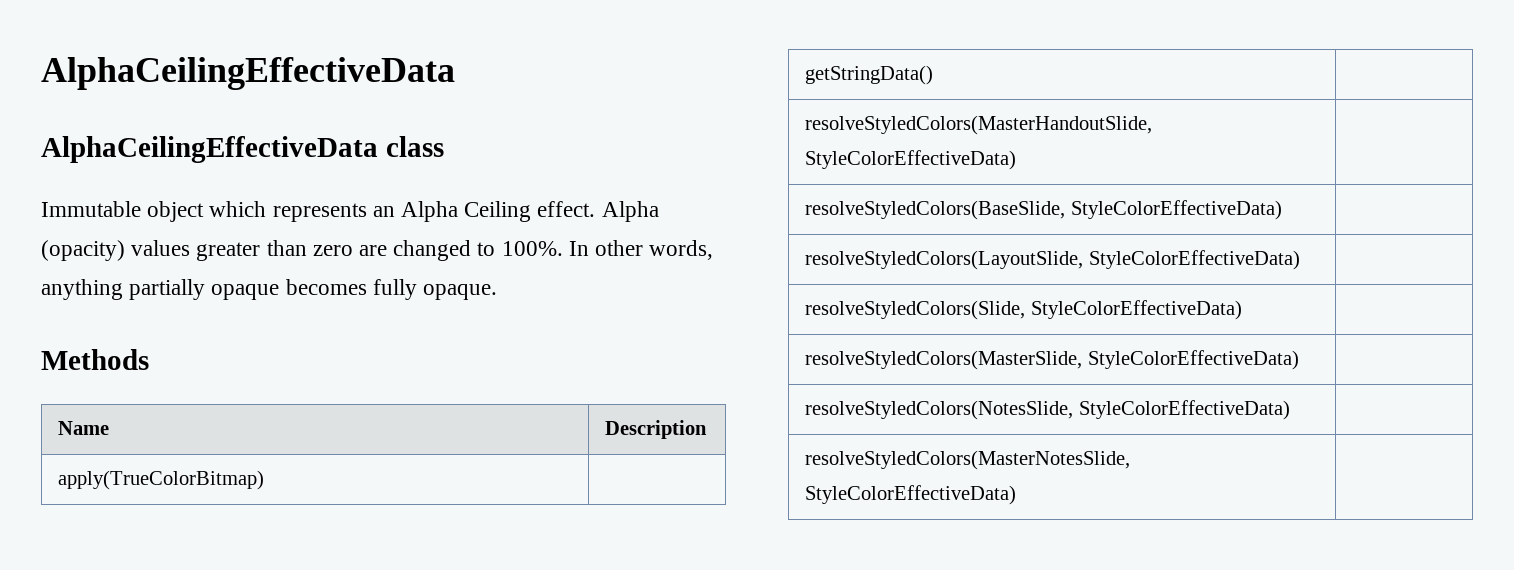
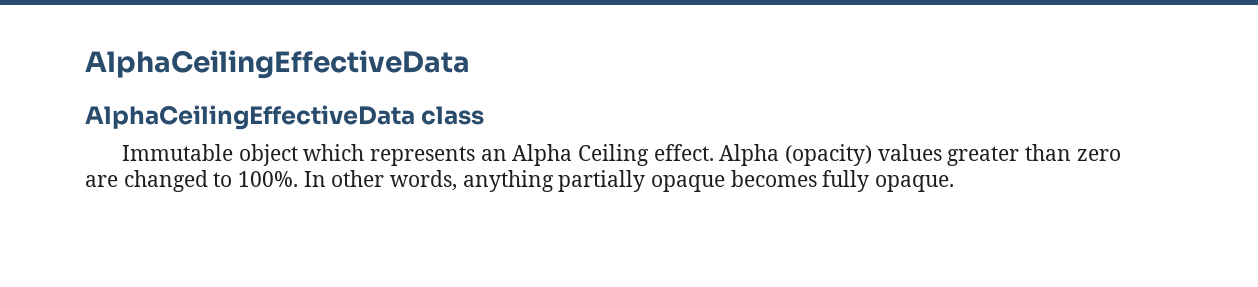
- Methods
- Name | Description
- apply(TrueColorBitmap) |
- getStringData() |
- resolveStyledColors(MasterHandoutSlide, StyleColorEffectiveData) |
- resolveStyledColors(BaseSlide, StyleColorEffectiveData) |
- resolveStyledColors(LayoutSlide, StyleColorEffectiveData) |
- resolveStyledColors(Slide, StyleColorEffectiveData) |
- resolveStyledColors(MasterSlide, StyleColorEffectiveData) |
- resolveStyledColors(NotesSlide, StyleColorEffectiveData) |
- resolveStyledColors(MasterNotesSlide, StyleColorEffectiveData) |

